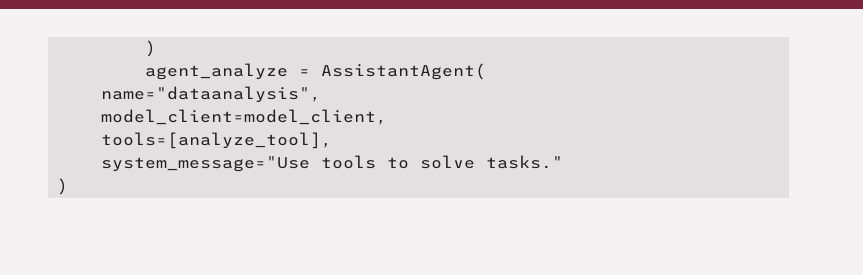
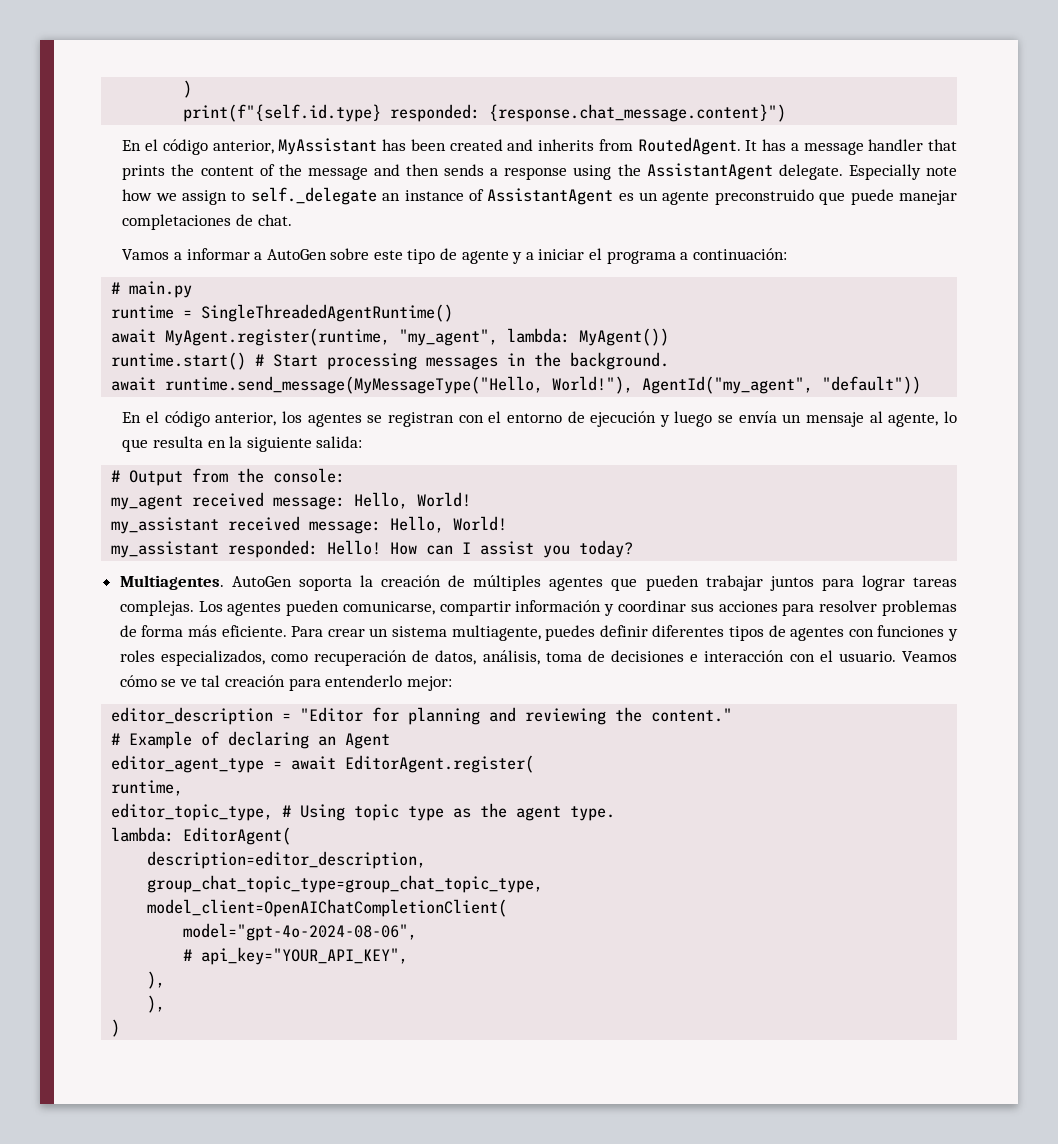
- agent_analyze = AssistantAgent(
- name="dataanalysis",
- model_client=model_client,
- tools=[analyze_tool],
- system_message="Use tools to solve tasks."
+ print(f"{self.id.type} responded: {response.chat_message.content}")
+ En el código anterior, MyAssistant has been created and inherits from RoutedAgent. It has a message handler that prints the content of the message and then sends a response using the AssistantAgent delegate. Especially note how we assign to self._delegate an instance of AssistantAgent es un agente preconstruido que puede manejar completaciones de chat.
+ Vamos a informar a AutoGen sobre este tipo de agente y a iniciar el programa a continuación:
+ # main.py
+ runtime = SingleThreadedAgentRuntime()
+ await MyAgent.register(runtime, "my_agent", lambda: MyAgent())
+ runtime.start() # Start processing messages in the background.
+ await runtime.send_message(MyMessageType("Hello, World!"), AgentId("my_agent", "default"))
+ En el código anterior, los agentes se registran con el entorno de ejecución y luego se envía un mensaje al agente, lo que resulta en la siguiente salida:
+ # Output from the console:
+ my_agent received message: Hello, World!
+ my_assistant received message: Hello, World!
+ my_assistant responded: Hello! How can I assist you today?
+ Multiagentes. AutoGen soporta la creación de múltiples agentes que pueden trabajar juntos para lograr tareas complejas. Los agentes pueden comunicarse, compartir información y coordinar sus acciones para resolver problemas de forma más eficiente. Para crear un sistema multiagente, puedes definir diferentes tipos de agentes con funciones y roles especializados, como recuperación de datos, análisis, toma de decisiones e interacción con el usuario. Veamos cómo se ve tal creación para entenderlo mejor:
+ editor_description = "Editor for planning and reviewing the content."
+ # Example of declaring an Agent
+ editor_agent_type = await EditorAgent.register(
+ runtime,
+ editor_topic_type, # Using topic type as the agent type.
+ lambda: EditorAgent(
+ description=editor_description,
+ group_chat_topic_type=group_chat_topic_type,
+ model_client=OpenAIChatCompletionClient(
+ model="gpt-4o-2024-08-06",
+ # api_key="YOUR_API_KEY",
+ ),
+ ),

